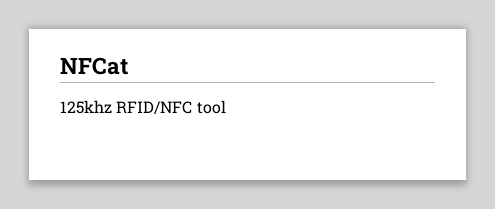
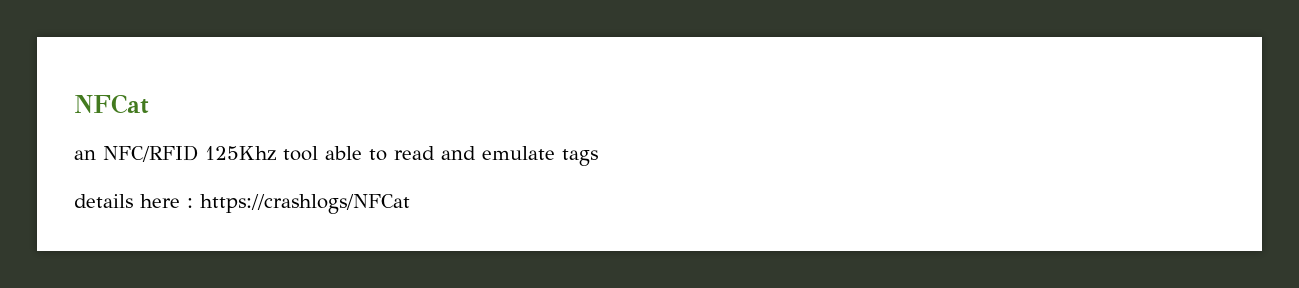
- 125khz RFID/NFC tool
+ an NFC/RFID 125Khz tool able to read and emulate tags
+ details here : https://crashlogs/NFCat

